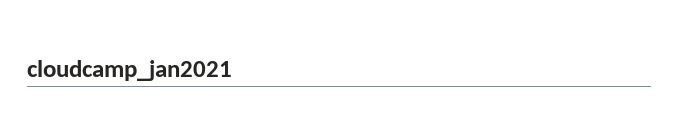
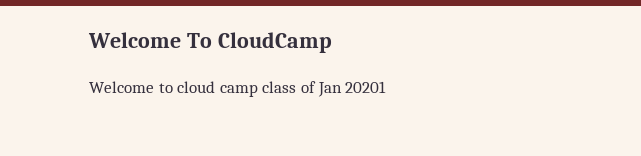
- cloudcamp_jan2021
+ Welcome To CloudCamp
+ Welcome to cloud camp class of Jan 20201

